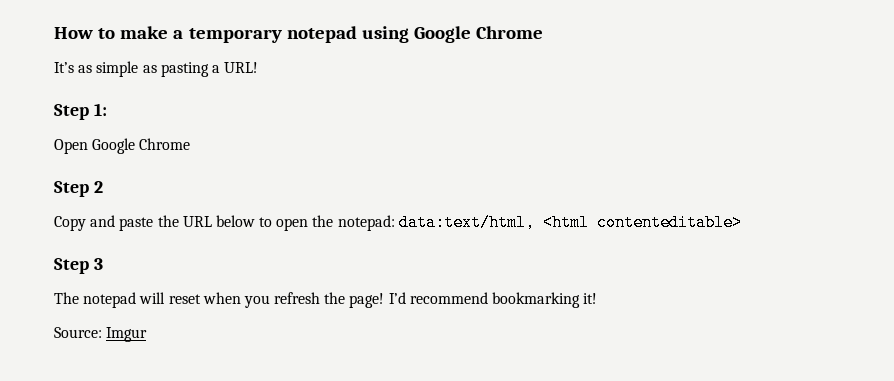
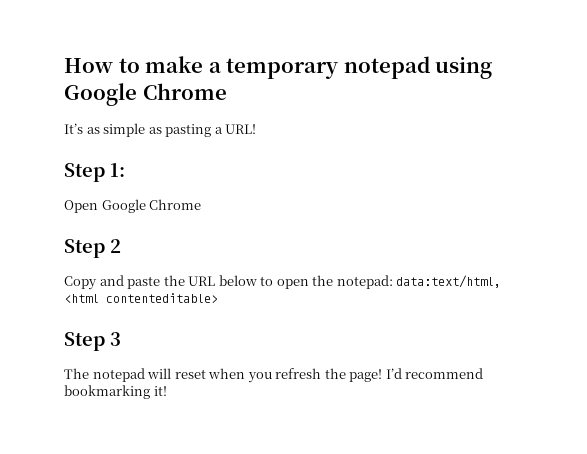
- Source: Imgur

